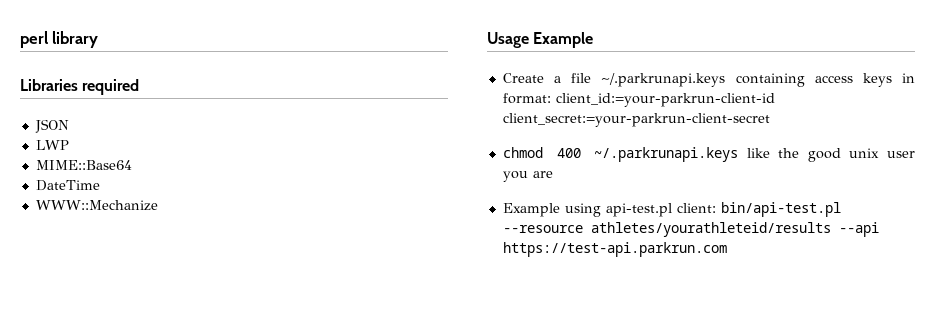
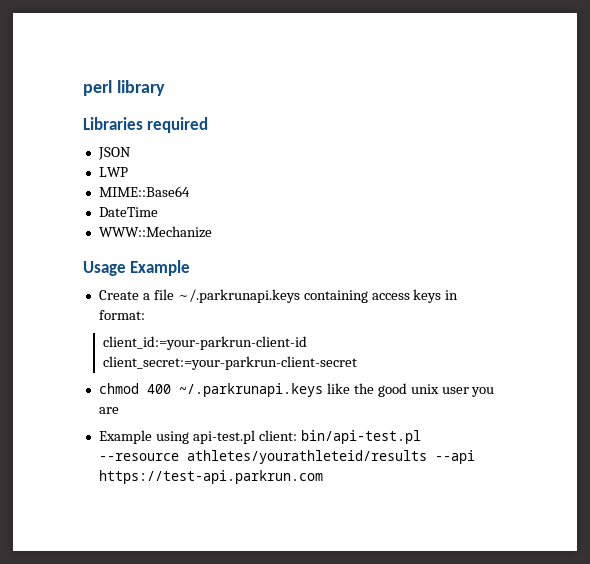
- Create a file ~/.parkrunapi.keys containing access keys in format: client_id:=your-parkrun-client-id client_secret:=your-parkrun-client-secret
+ Create a file ~/.parkrunapi.keys containing access keys in format:
+ client_id:=your-parkrun-client-id client_secret:=your-parkrun-client-secret

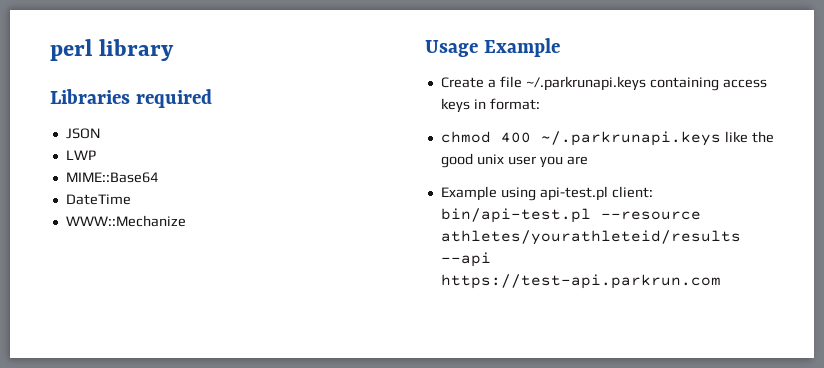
- client_id:=your-parkrun-client-id client_secret:=your-parkrun-client-secret

